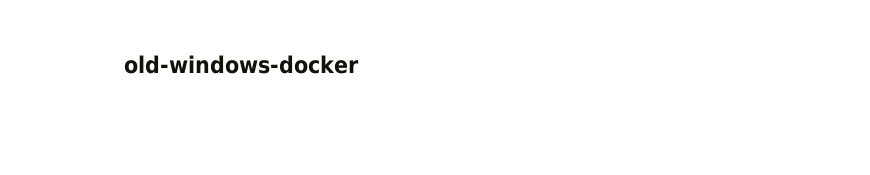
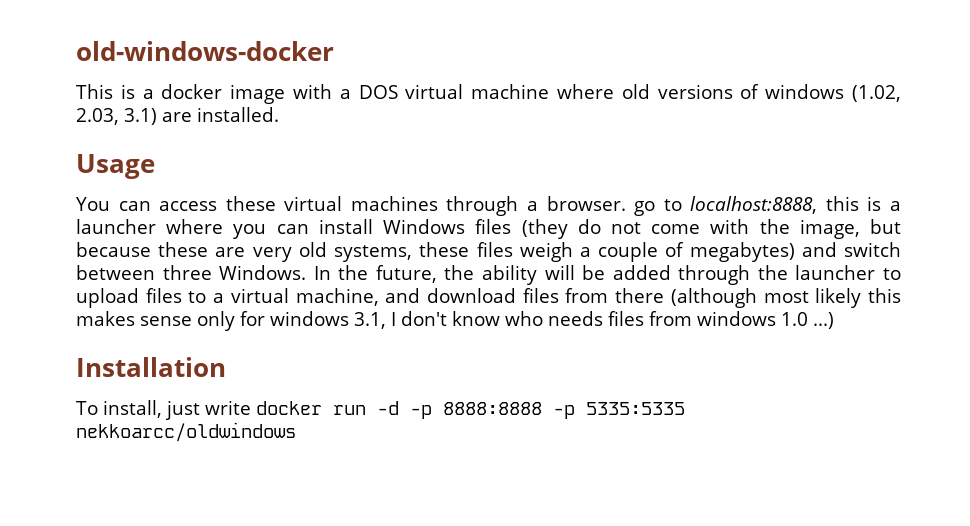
+ This is a docker image with a DOS virtual machine where old versions of windows (1.02, 2.03, 3.1) are installed.
+ Usage
+ You can access these virtual machines through a browser. go to localhost:8888, this is a launcher where you can install Windows files (they do not come with the image, but because these are very old systems, these files weigh a couple of megabytes) and switch between three Windows. In the future, the ability will be added through the launcher to upload files to a virtual machine, and download files from there (although most likely this makes sense only for windows 3.1, I don't know who needs files from windows 1.0 ...)
+ Installation
+ To install, just write docker run -d -p 8888:8888 -p 5335:5335 nekkoarcc/oldwindows

